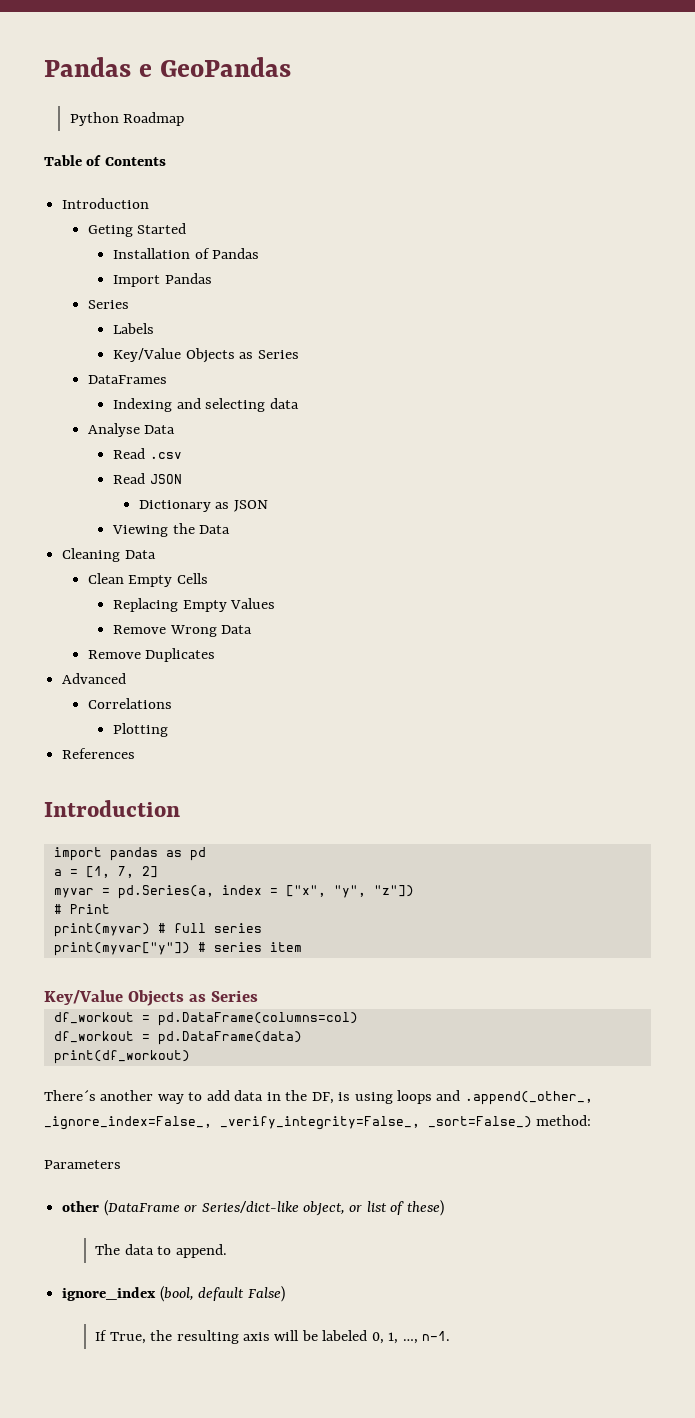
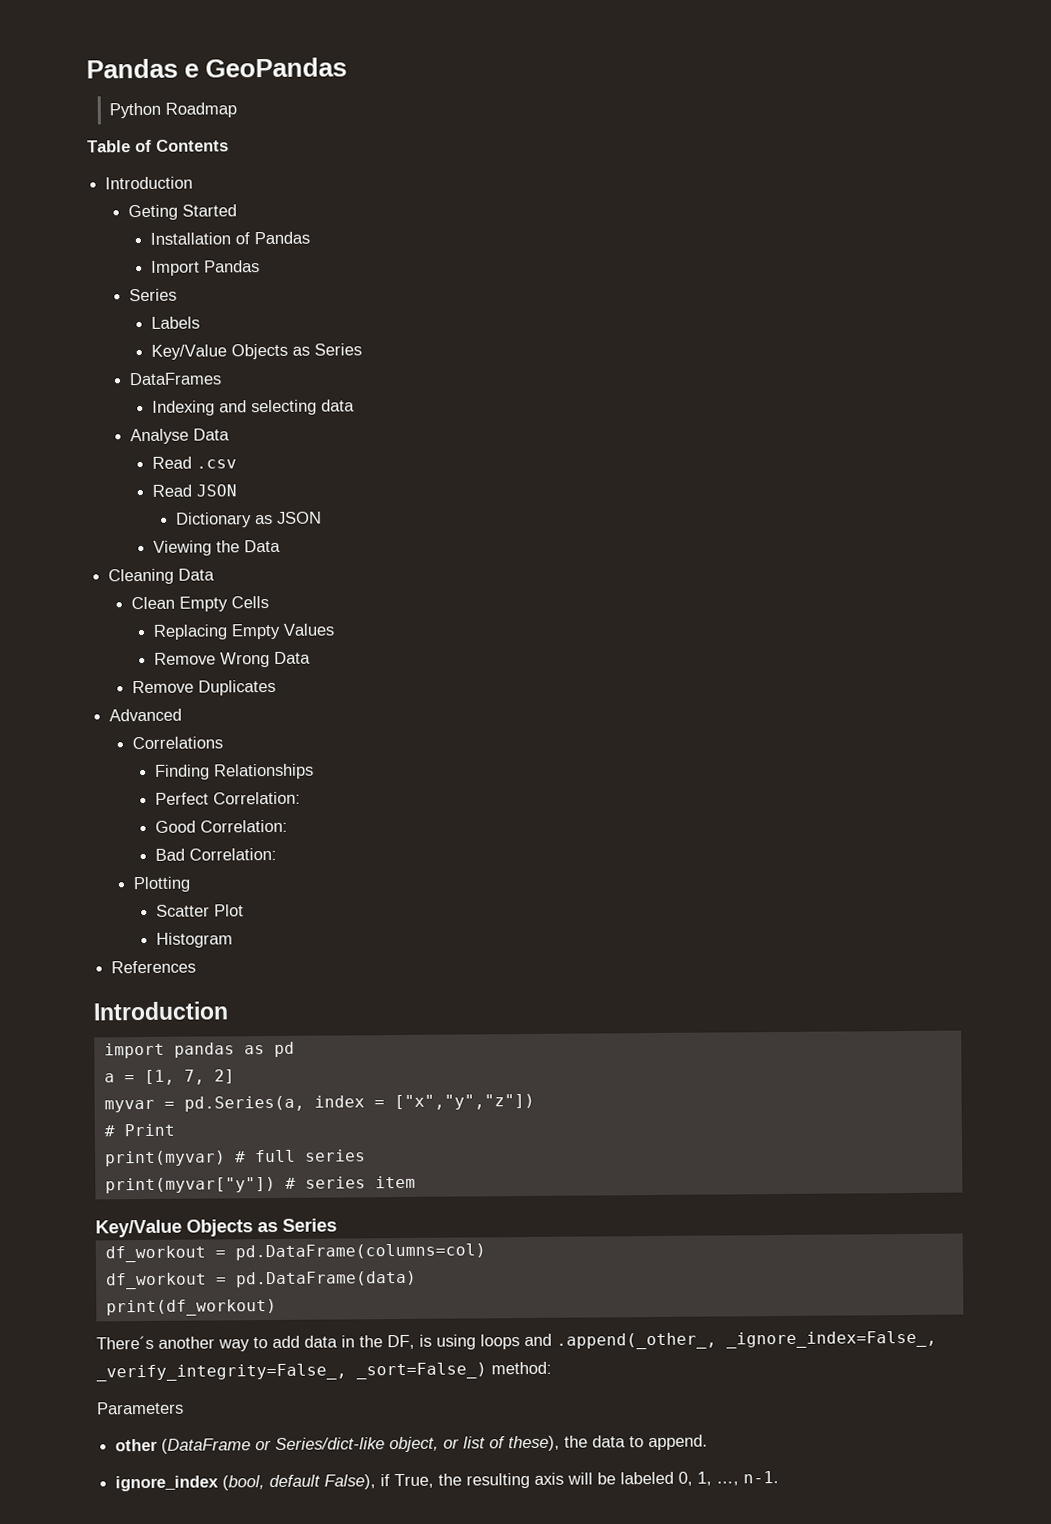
+ Finding Relationships
+ Perfect Correlation:
+ Good Correlation:
+ Bad Correlation:
  Plotting
+ Scatter Plot
+ Histogram
- myvar = pd.Series(a, index = ["x", "y", "z"])
+ myvar = pd.Series(a, index = ["x","y","z"])
- other (DataFrame or Series/dict-like object, or list of these)
- The data to append.
+ other (DataFrame or Series/dict-like object, or list of these), the data to append.
- ignore_index (bool, default False)
- If True, the resulting axis will be labeled 0, 1, …, n-1.
+ ignore_index (bool, default False), if True, the resulting axis will be labeled 0, 1, …, n-1.

